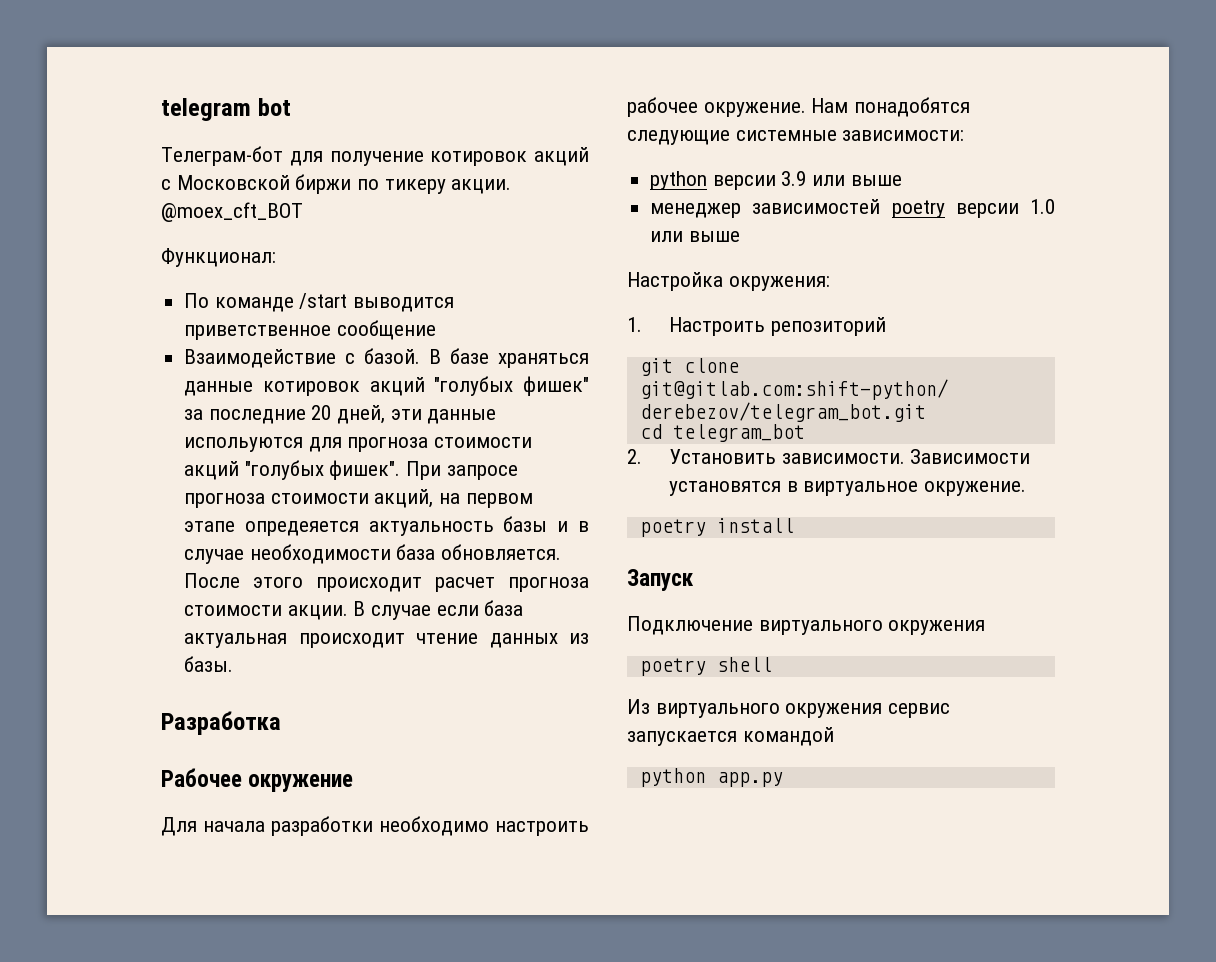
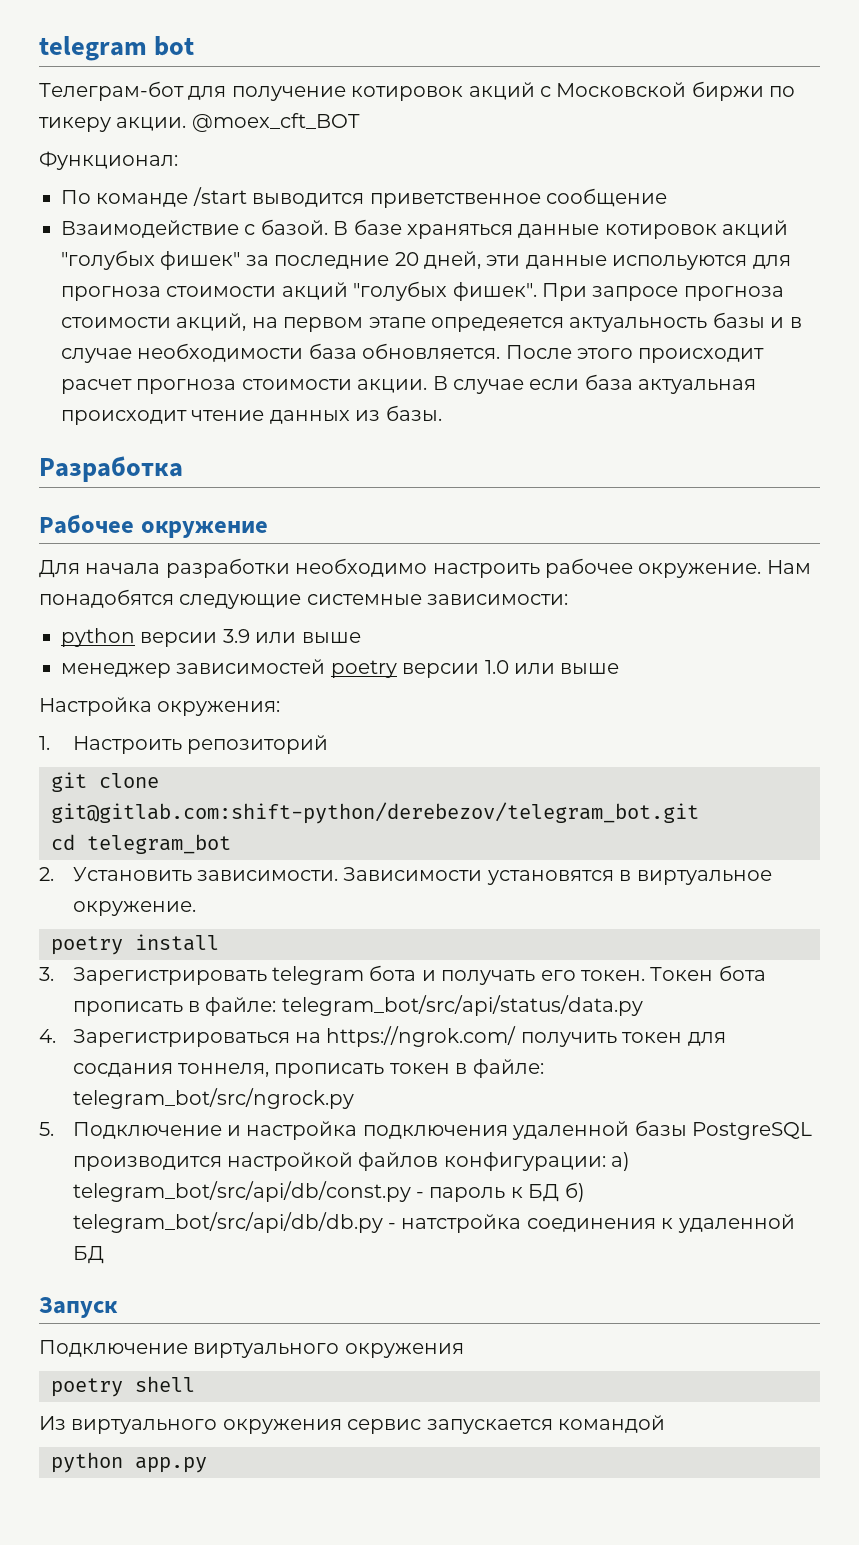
+ 3. Зарегистрировать telegram бота и получать его токен. Токен бота прописать в файле: telegram_bot/src/api/status/data.py
+ 4. Зарегистрироваться на https://ngrok.com/ получить токен для сосдания тоннеля, прописать токен в файле: telegram_bot/src/ngrock.py
+ 5. Подключение и настройка подключения удаленной базы PostgreSQL производится настройкой файлов конфигурации: а) telegram_bot/src/api/db/const.py - пароль к БД б) telegram_bot/src/api/db/db.py - натстройка соединения к удаленной БД

